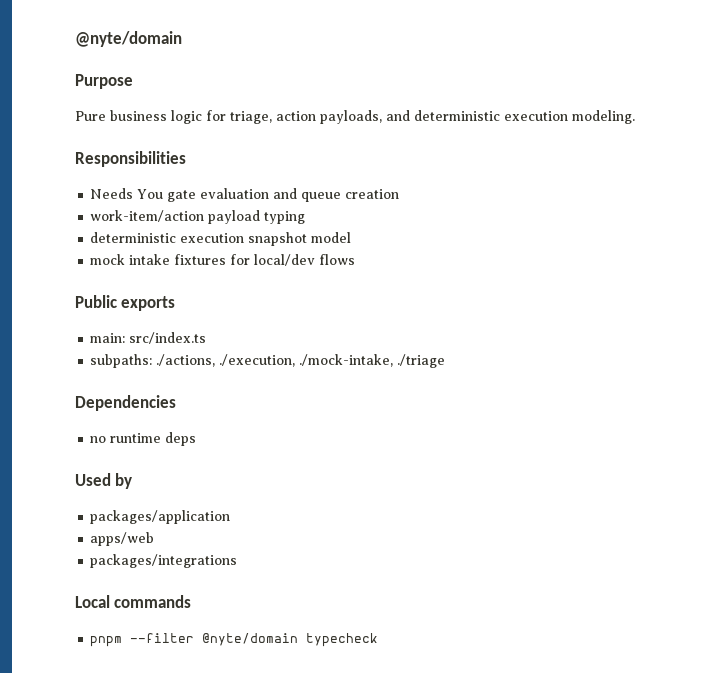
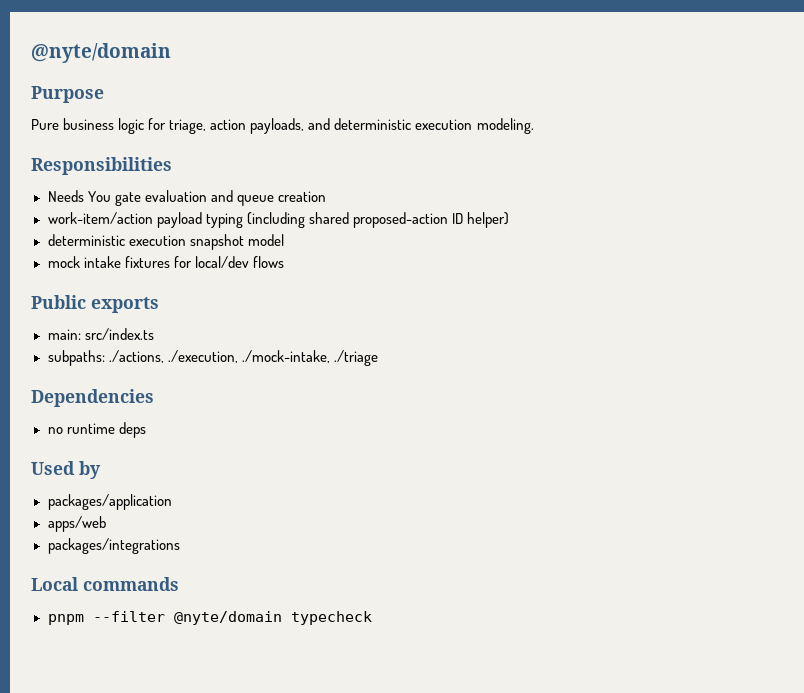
- work-item/action payload typing
+ work-item/action payload typing (including shared proposed-action ID helper)

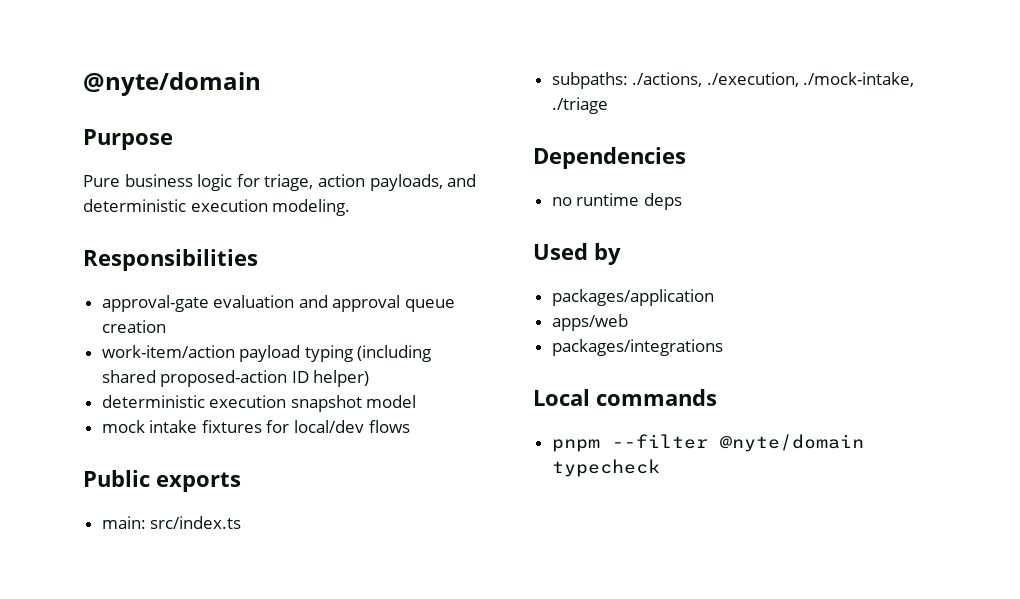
- Needs You gate evaluation and queue creation
+ approval-gate evaluation and approval queue creation

